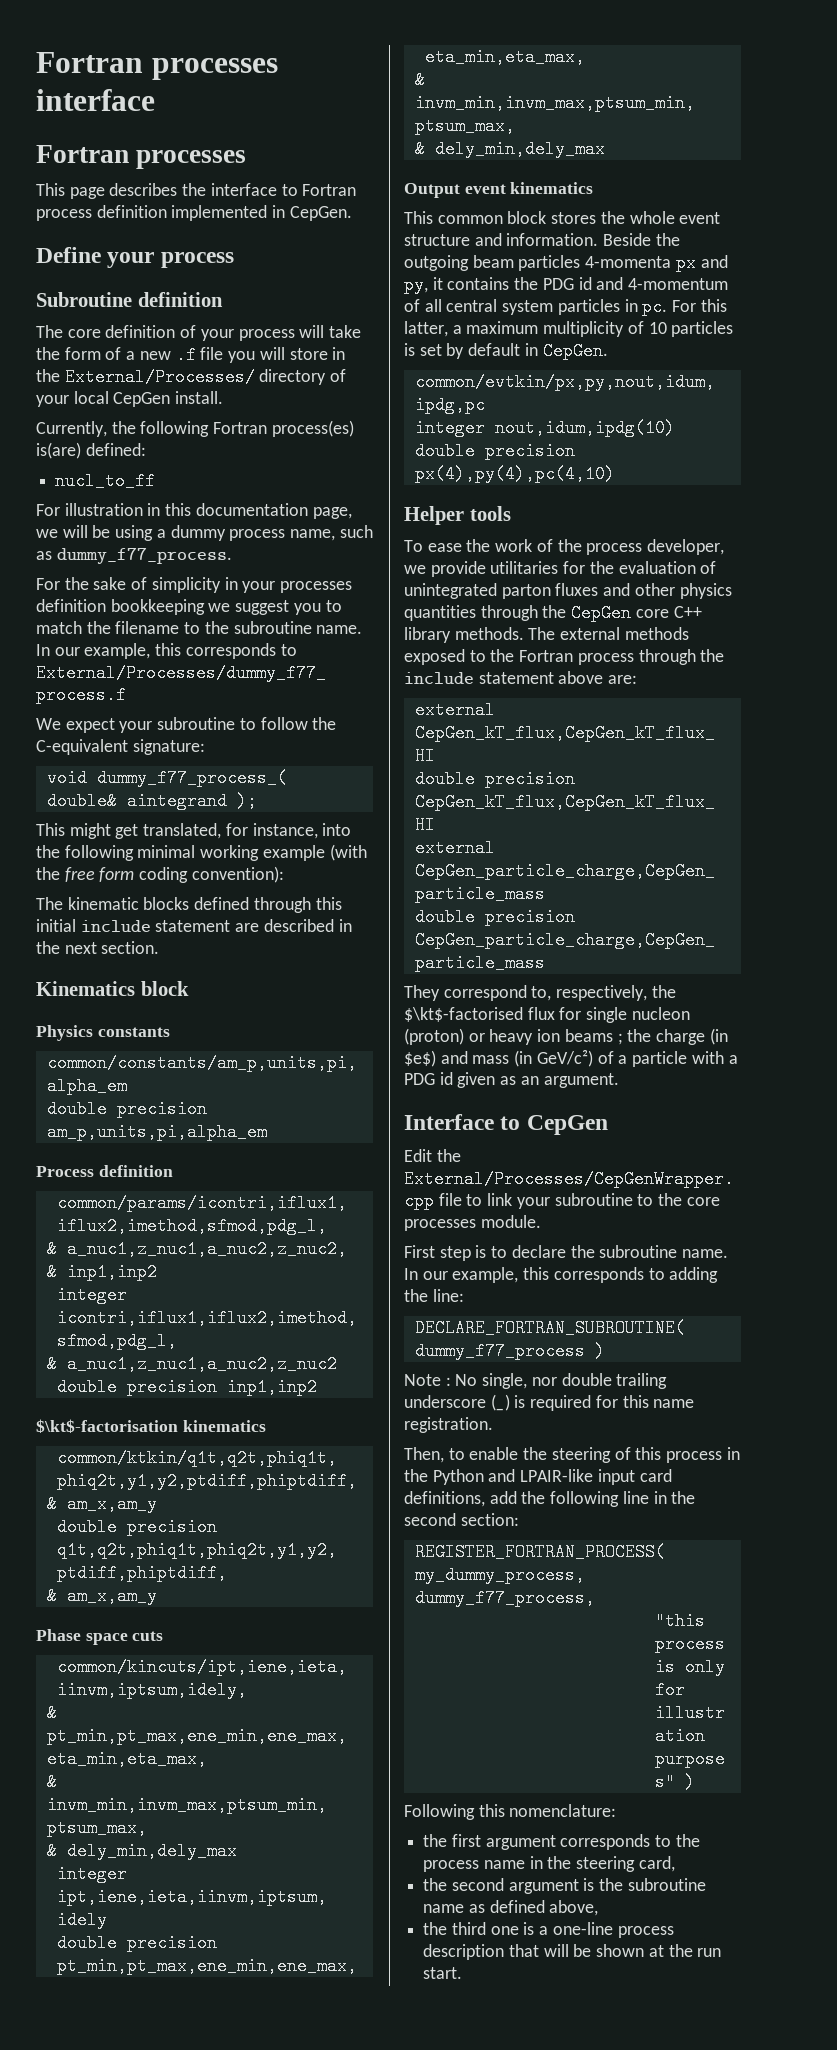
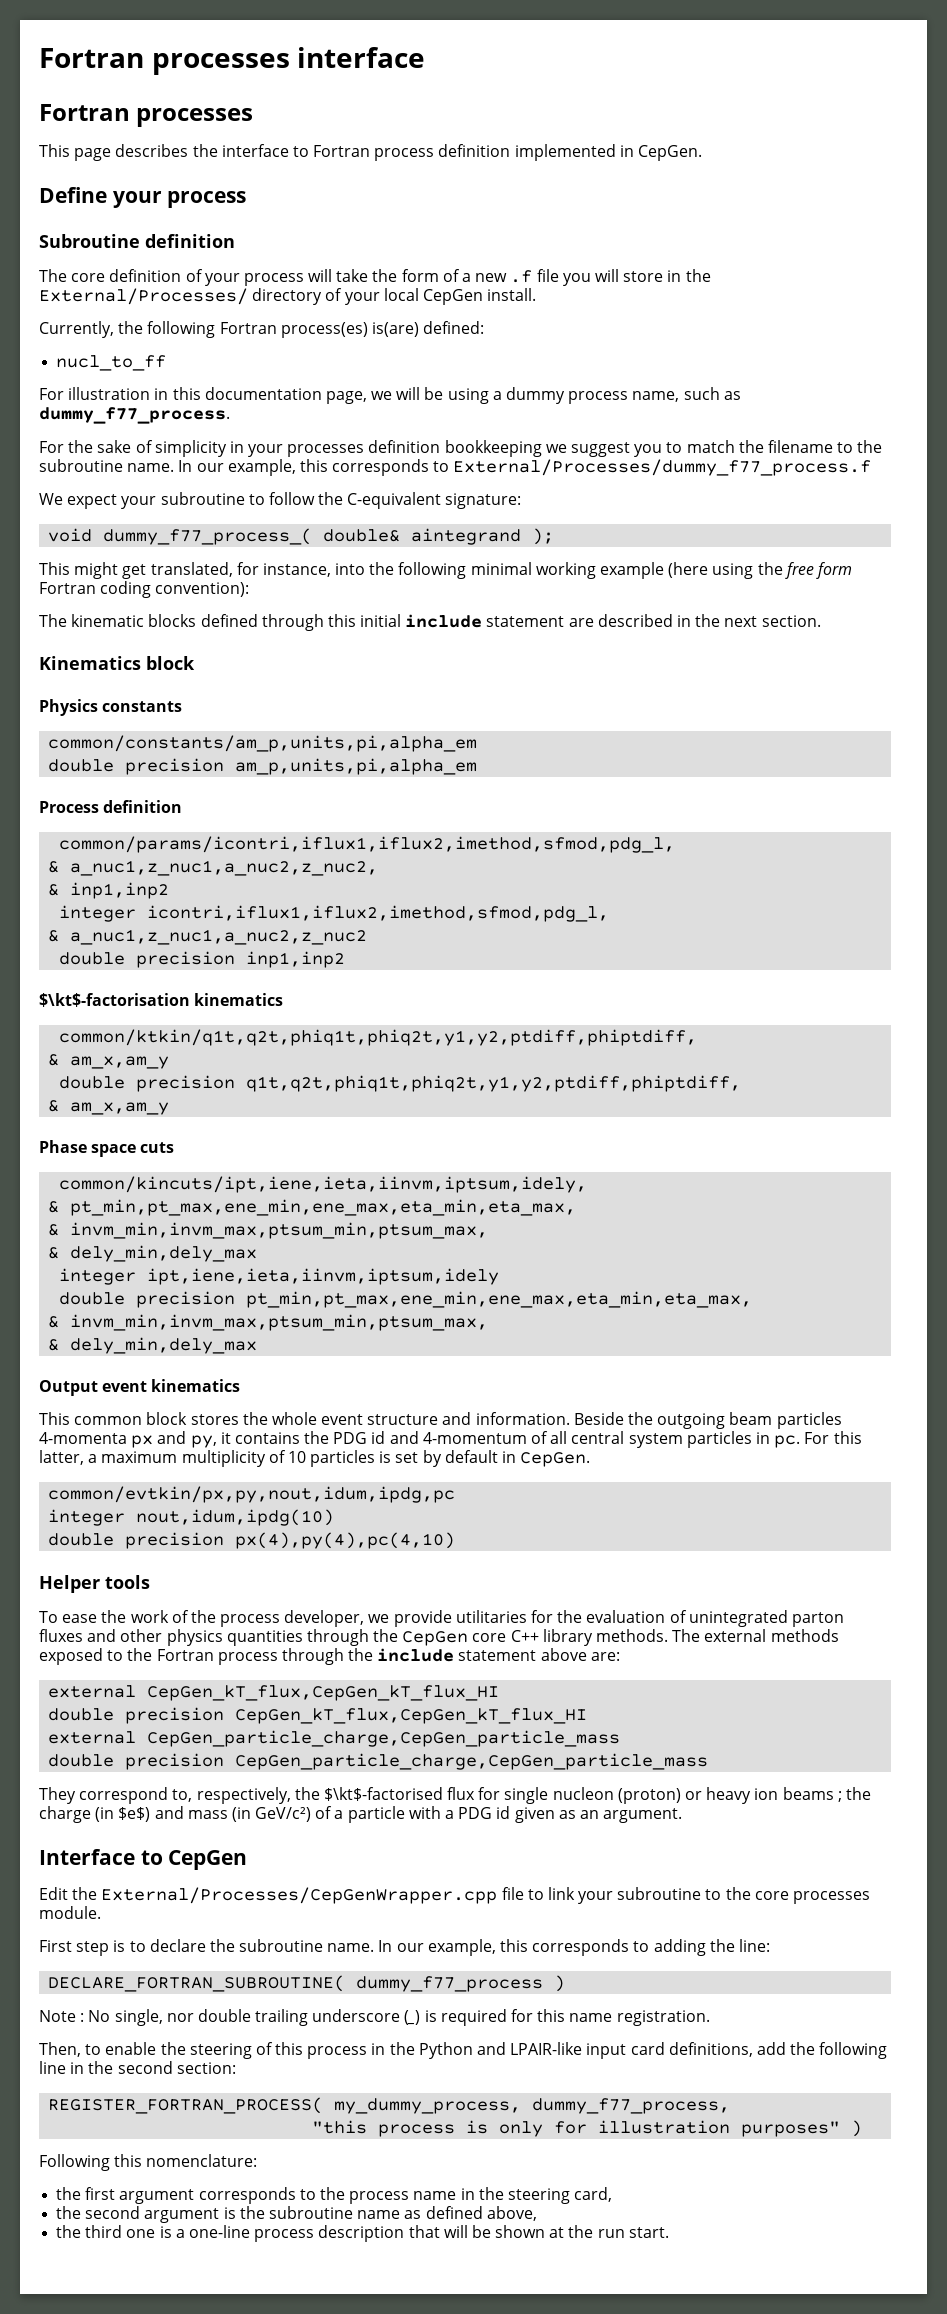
- This might get translated, for instance, into the following minimal working example (with the free form coding convention):
+ This might get translated, for instance, into the following minimal working example (here using the free form Fortran coding convention):

